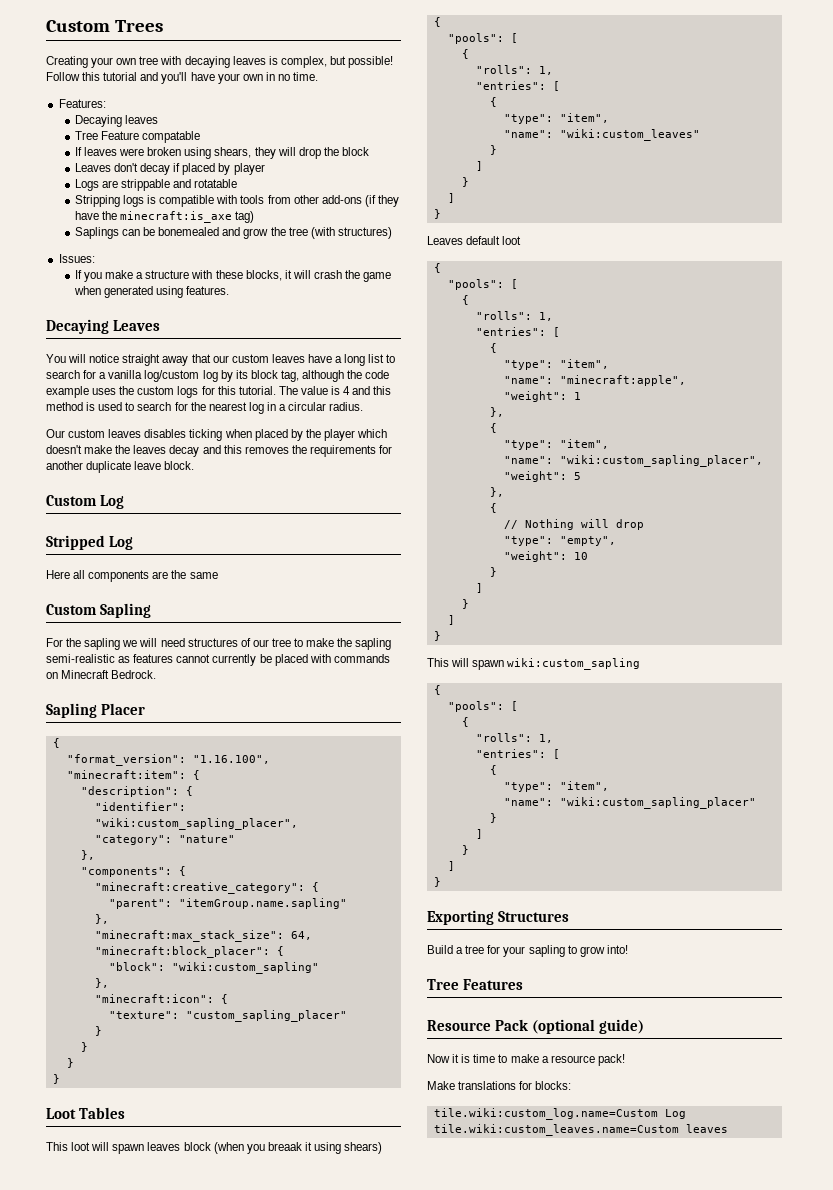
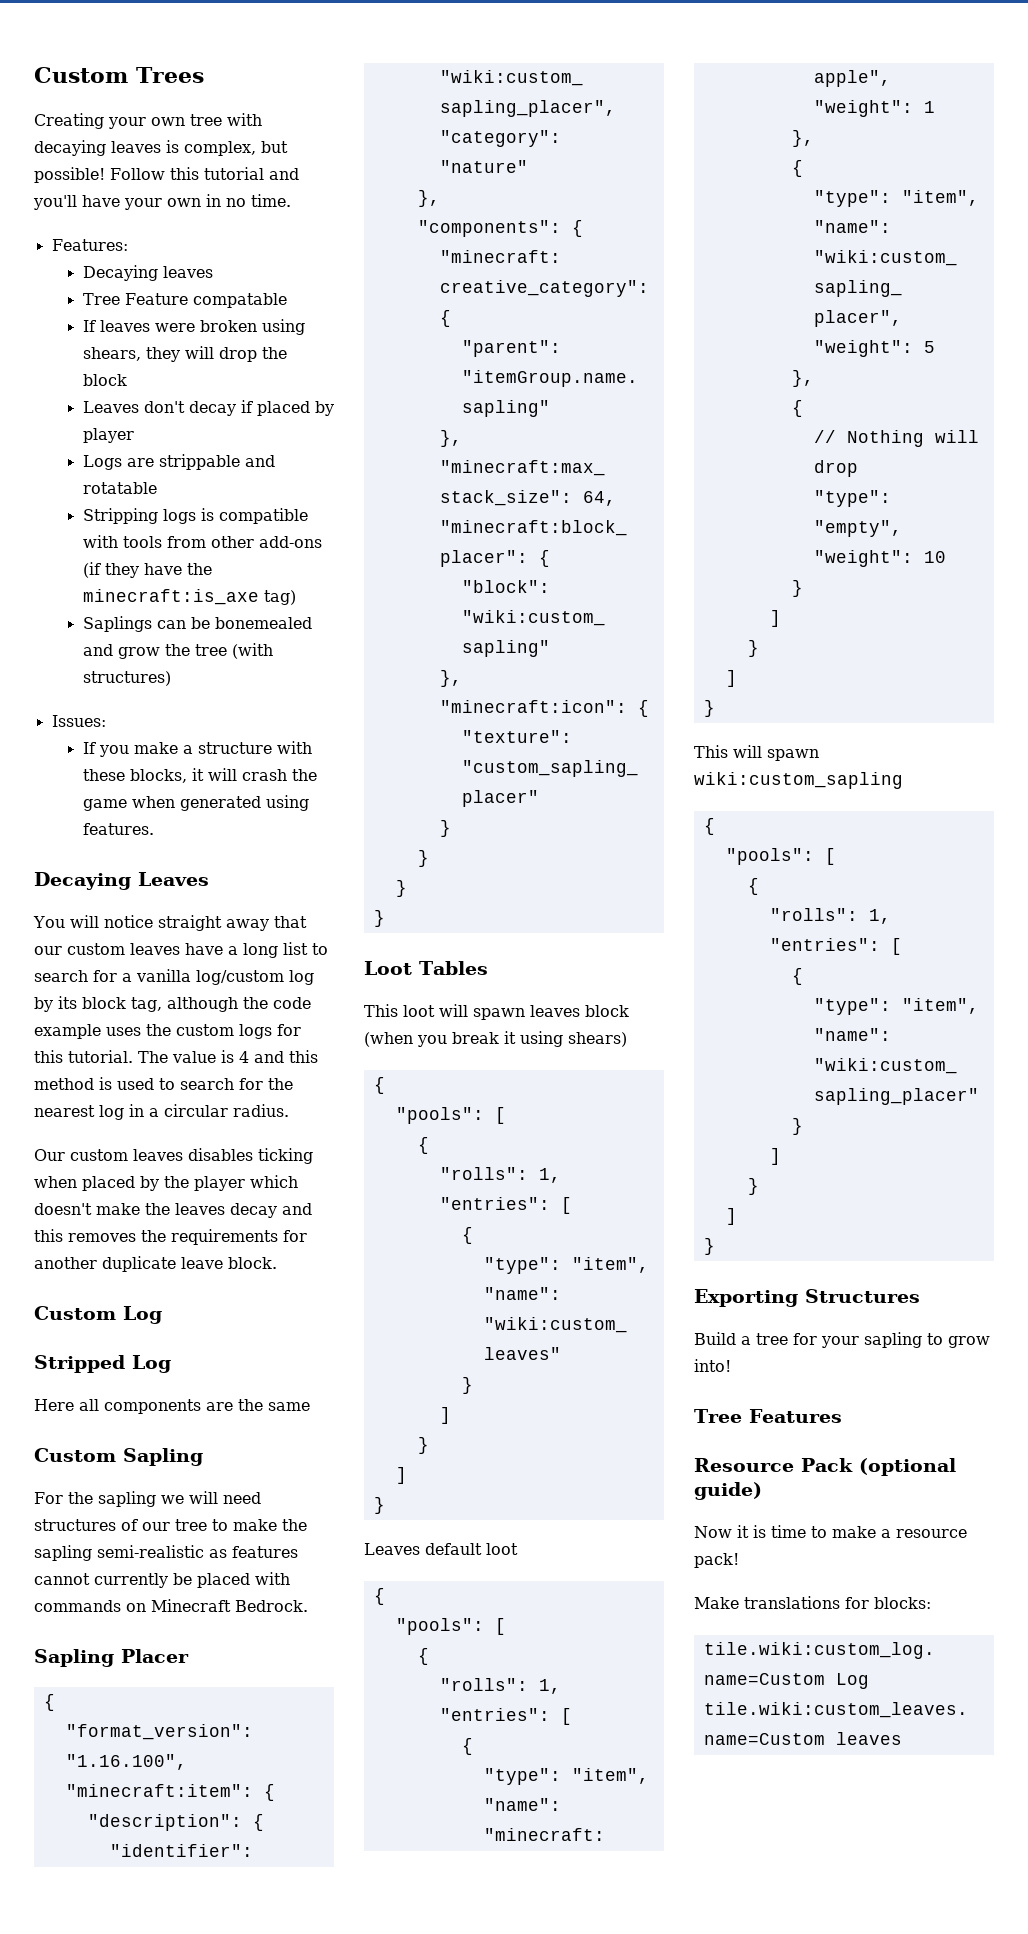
- This loot will spawn leaves block (when you breaak it using shears)
+ This loot will spawn leaves block (when you break it using shears)

